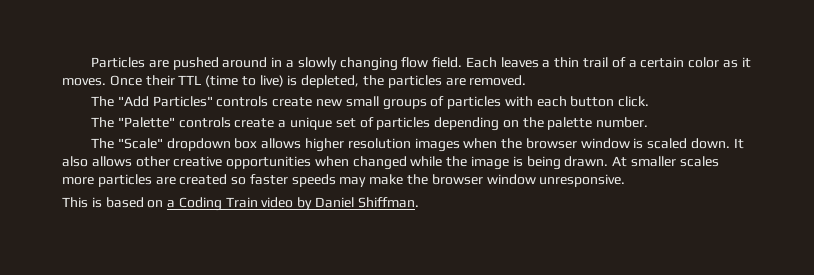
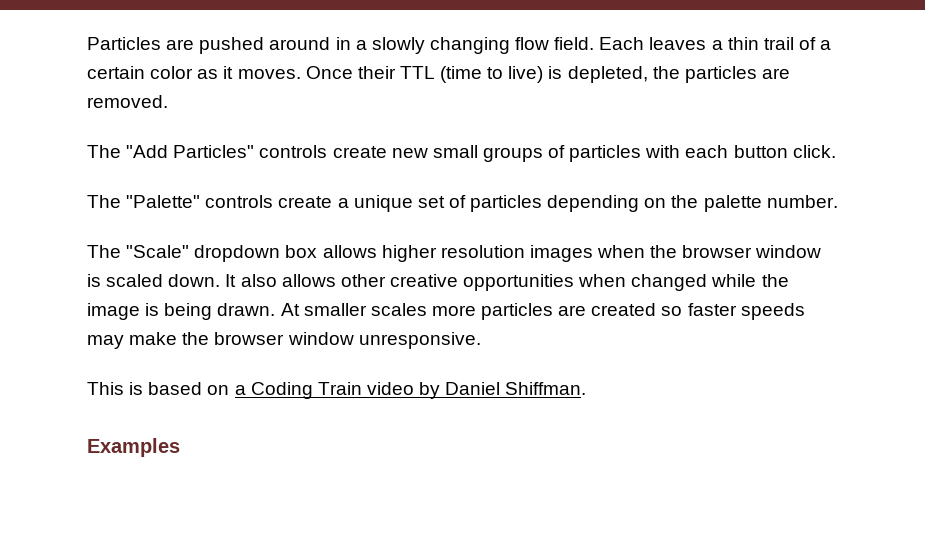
+ Examples

